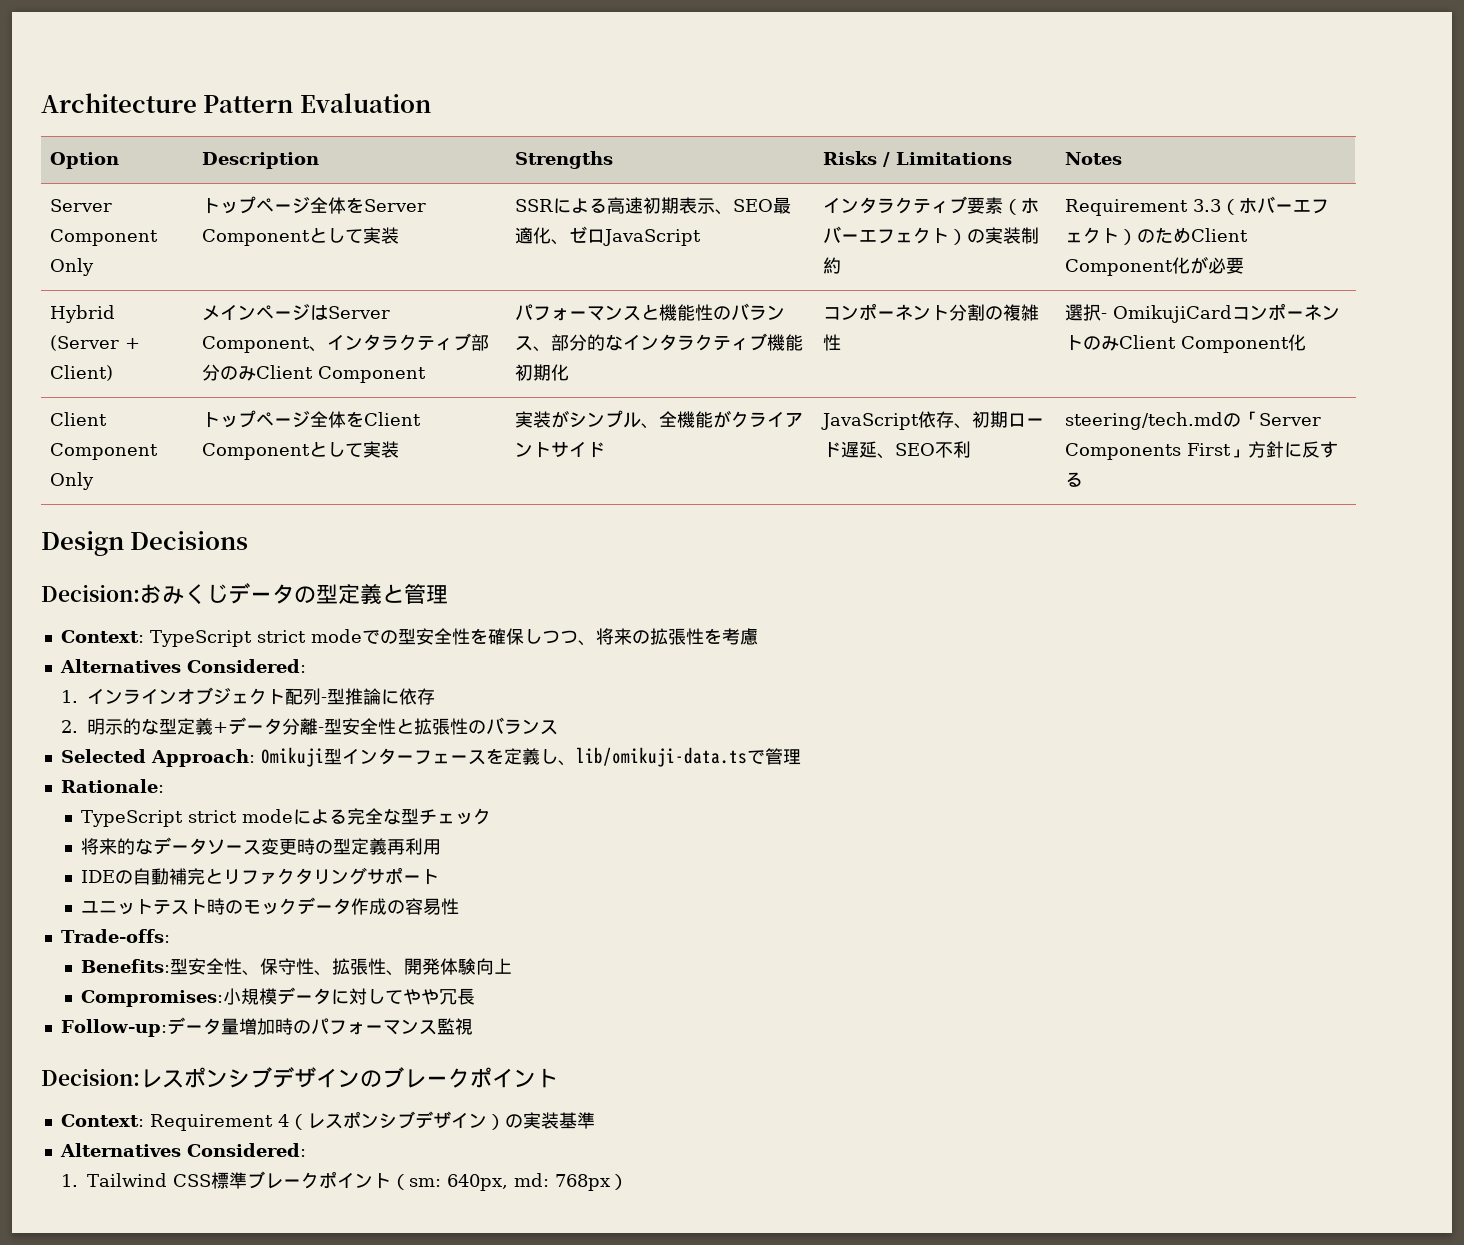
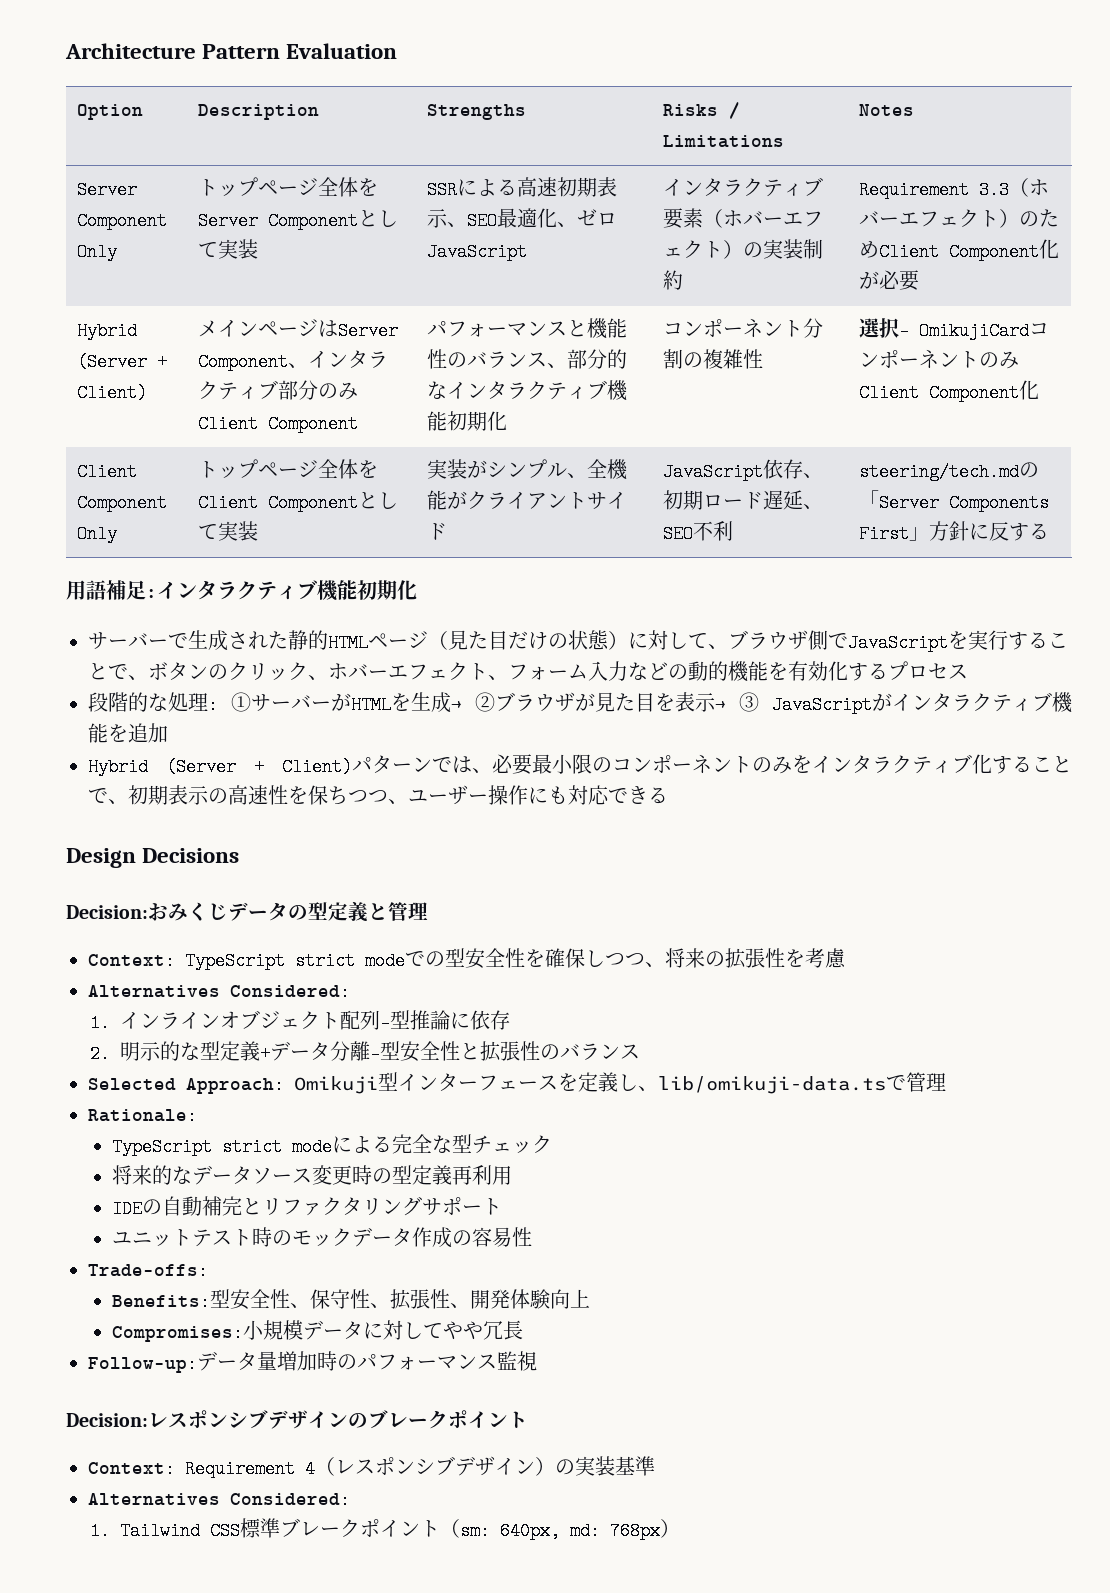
+ 用語補足:インタラクティブ機能初期化
+ サーバーで生成された静的HTMLページ（見た目だけの状態）に対して、ブラウザ側でJavaScriptを実行することで、ボタンのクリック、ホバーエフェクト、フォーム入力などの動的機能を有効化するプロセス
+ 段階的な処理: ①サーバーがHTMLを生成→ ②ブラウザが見た目を表示→ ③ JavaScriptがインタラクティブ機能を追加
+ Hybrid (Server + Client)パターンでは、必要最小限のコンポーネントのみをインタラクティブ化することで、初期表示の高速性を保ちつつ、ユーザー操作にも対応できる

